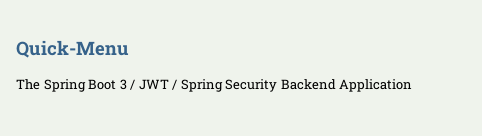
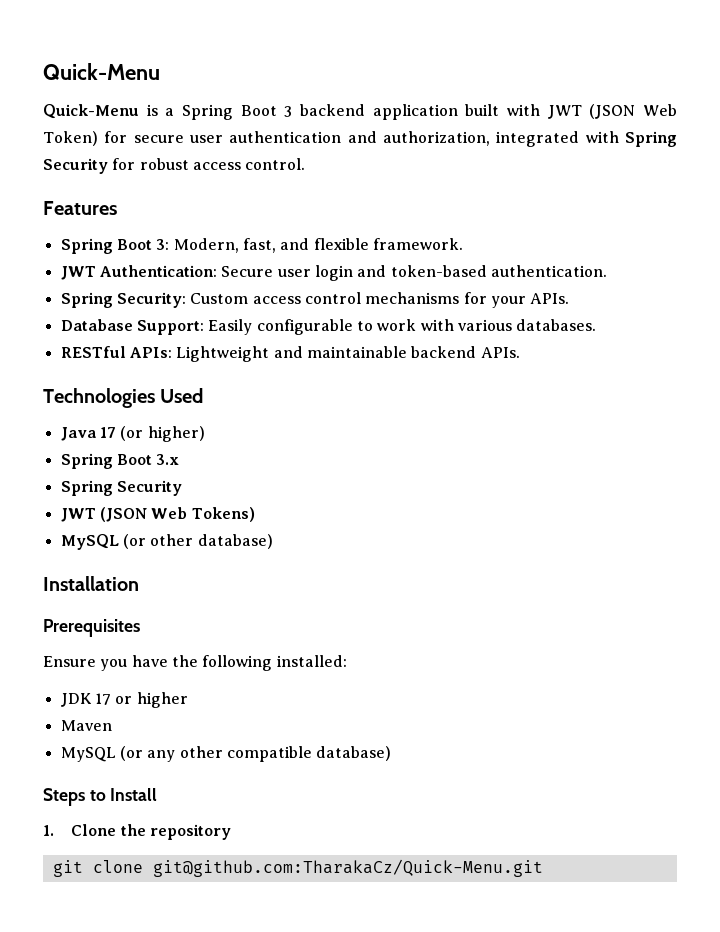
- The Spring Boot 3 / JWT / Spring Security Backend Application
+ Quick-Menu is a Spring Boot 3 backend application built with JWT (JSON Web Token) for secure user authentication and authorization, integrated with Spring Security for robust access control.
+ Features
+ Spring Boot 3: Modern, fast, and flexible framework.
+ JWT Authentication: Secure user login and token-based authentication.
+ Spring Security: Custom access control mechanisms for your APIs.
+ Database Support: Easily configurable to work with various databases.
+ RESTful APIs: Lightweight and maintainable backend APIs.
+ Technologies Used
+ Java 17 (or higher)
+ Spring Boot 3.x
+ Spring Security
+ JWT (JSON Web Tokens)
+ MySQL (or other database)
+ Installation
+ Prerequisites
+ Ensure you have the following installed:
+ JDK 17 or higher
+ Maven
+ MySQL (or any other compatible database)
+ Steps to Install
+ 1. Clone the repository
+ git clone git@github.com:TharakaCz/Quick-Menu.git

